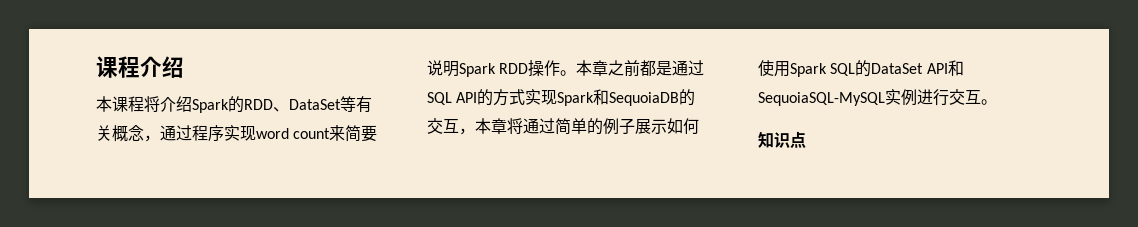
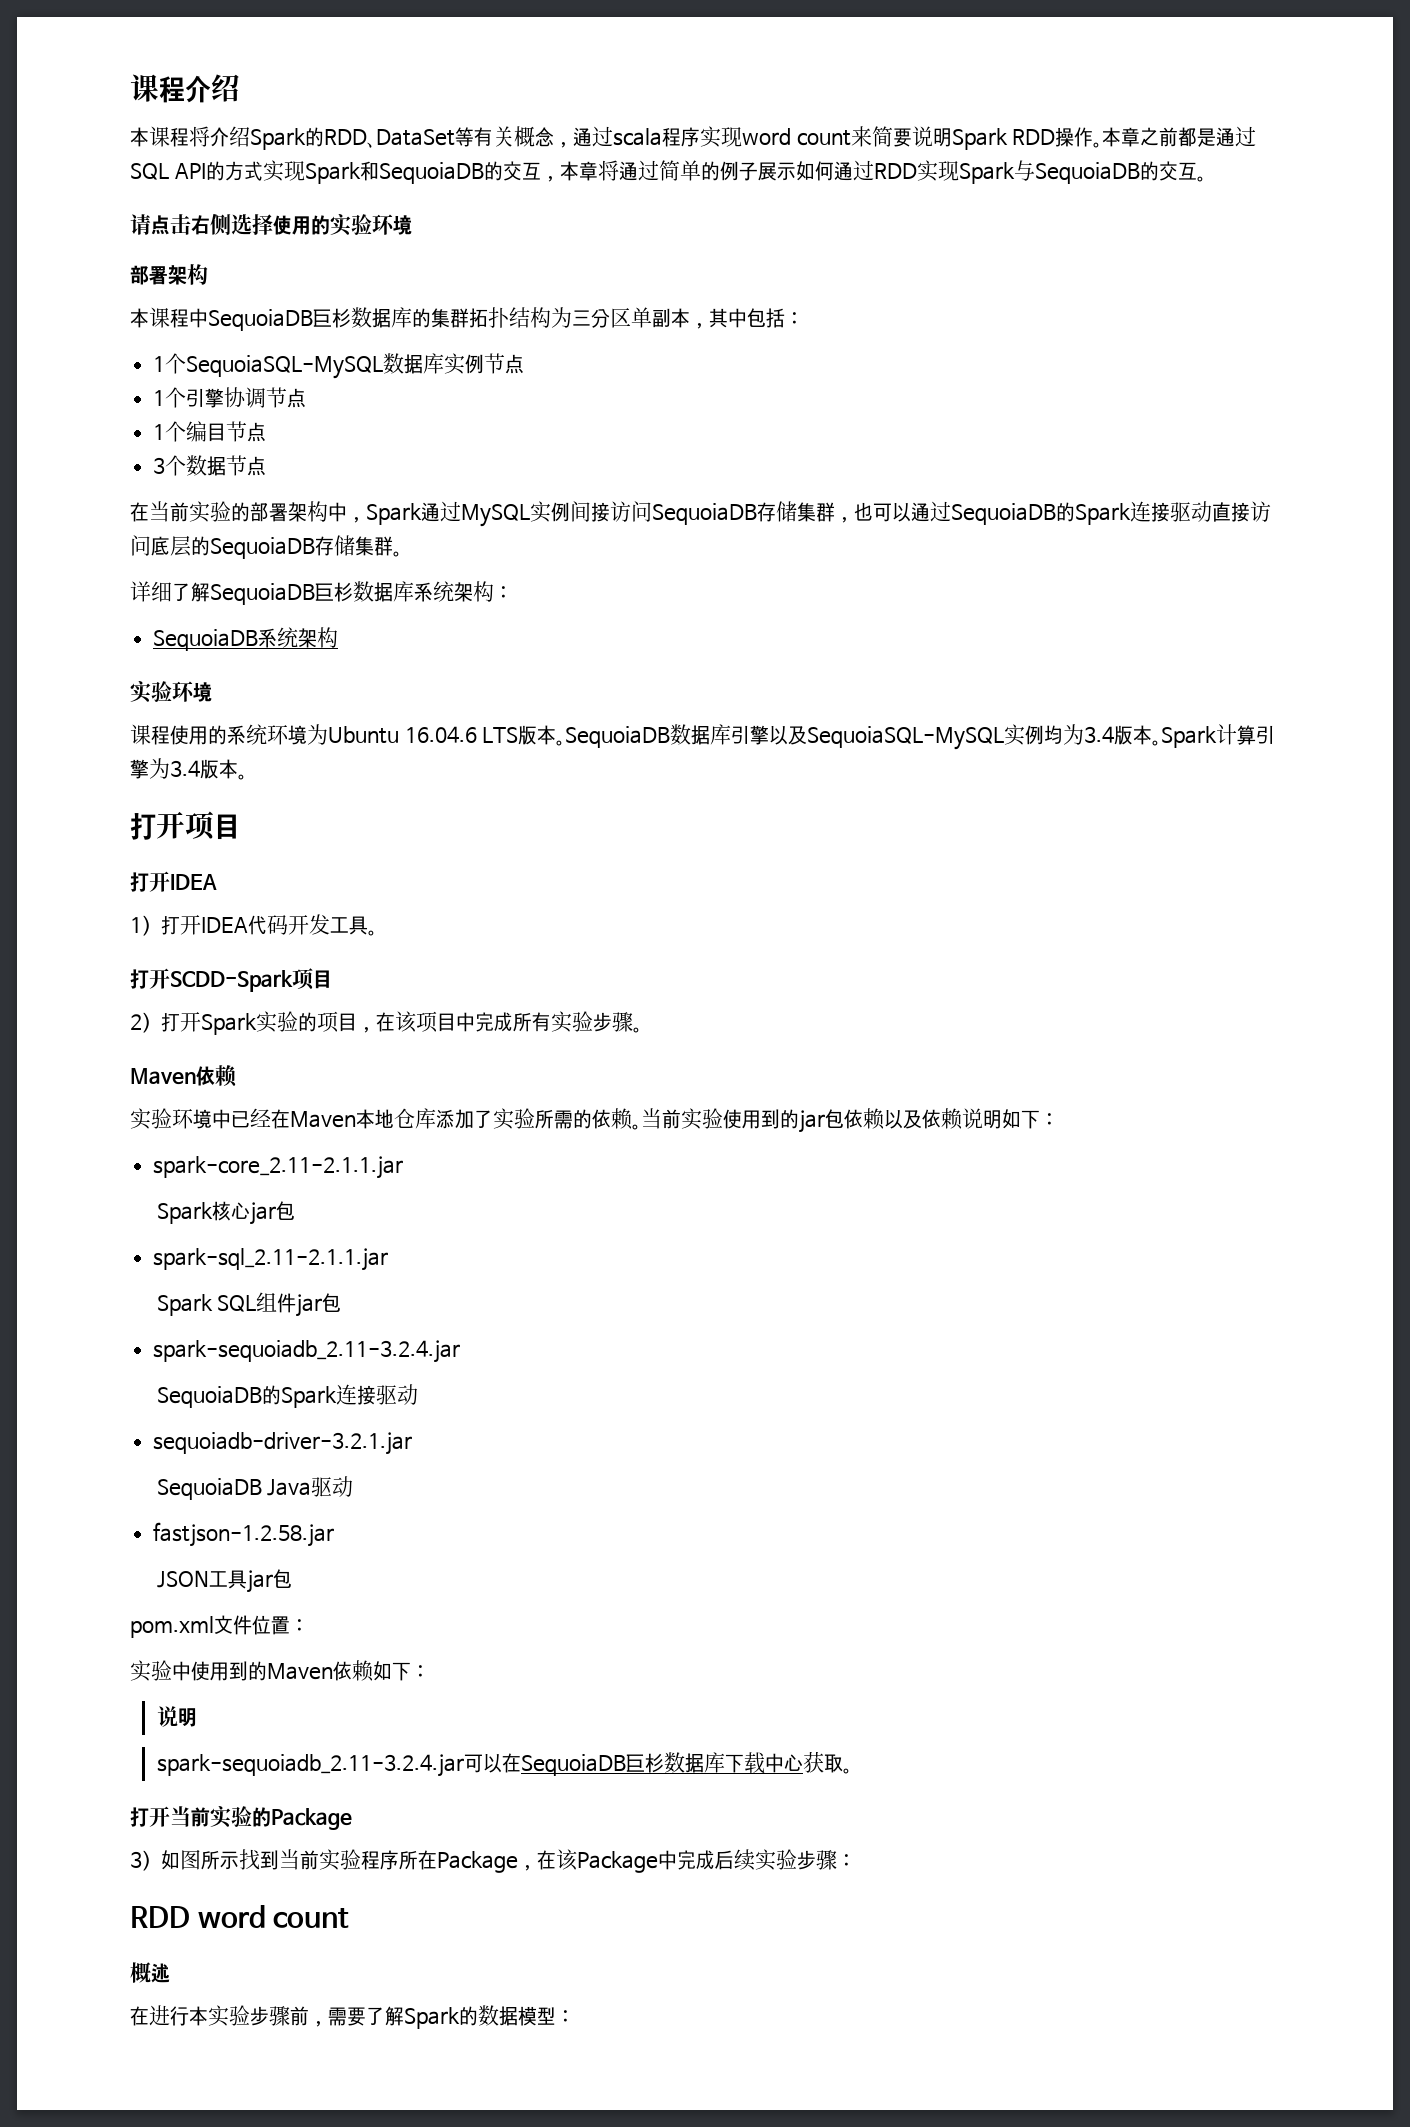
- 本课程将介绍Spark的RDD、DataSet等有关概念，通过程序实现word count来简要说明Spark RDD操作。
+ 本课程将介绍Spark的RDD、DataSet等有关概念，通过scala程序实现word count来简要说明Spark RDD操作。
- 本章之前都是通过SQL API的方式实现Spark和SequoiaDB的交互，本章将通过简单的例子展示如何使用Spark SQL的DataSet API和SequoiaSQL-MySQL实例进行交互。
- 知识点
+ 本章之前都是通过SQL API的方式实现Spark和SequoiaDB的交互，本章将通过简单的例子展示如何通过RDD实现Spark与SequoiaDB的交互。
+ 请点击右侧选择使用的实验环境
+ 部署架构
+ 本课程中SequoiaDB巨杉数据库的集群拓扑结构为三分区单副本，其中包括：
+ 1个SequoiaSQL-MySQL数据库实例节点
+ 1个引擎协调节点
+ 1个编目节点
+ 3个数据节点
+ 在当前实验的部署架构中，Spark通过MySQL实例间接访问SequoiaDB存储集群，也可以通过SequoiaDB的Spark连接驱动直接访问底层的SequoiaDB存储集群。
+ 详细了解SequoiaDB巨杉数据库系统架构：
+ SequoiaDB系统架构
+ 实验环境
+ 课程使用的系统环境为Ubuntu 16.04.6 LTS版本。SequoiaDB数据库引擎以及SequoiaSQL-MySQL实例均为3.4版本。Spark计算引擎为3.4版本。
+ 打开项目
+ 打开IDEA
+ 1）打开IDEA代码开发工具。
+ 打开SCDD-Spark项目
+ 2）打开Spark实验的项目，在该项目中完成所有实验步骤。
+ Maven依赖
+ 实验环境中已经在Maven本地仓库添加了实验所需的依赖。当前实验使用到的jar包依赖以及依赖说明如下：
+ spark-core_2.11-2.1.1.jar
+ Spark核心jar包
+ spark-sql_2.11-2.1.1.jar
+ Spark SQL组件jar包
+ spark-sequoiadb_2.11-3.2.4.jar
+ SequoiaDB的Spark连接驱动
+ sequoiadb-driver-3.2.1.jar
+ SequoiaDB Java驱动
+ fastjson-1.2.58.jar
+ JSON工具jar包
+ pom.xml文件位置：
+ 实验中使用到的Maven依赖如下：
+ 说明
+ spark-sequoiadb_2.11-3.2.4.jar可以在SequoiaDB巨杉数据库下载中心获取。
+ 打开当前实验的Package
+ 3）如图所示找到当前实验程序所在Package，在该Package中完成后续实验步骤：
+ RDD word count
+ 概述
+ 在进行本实验步骤前，需要了解Spark的数据模型：

